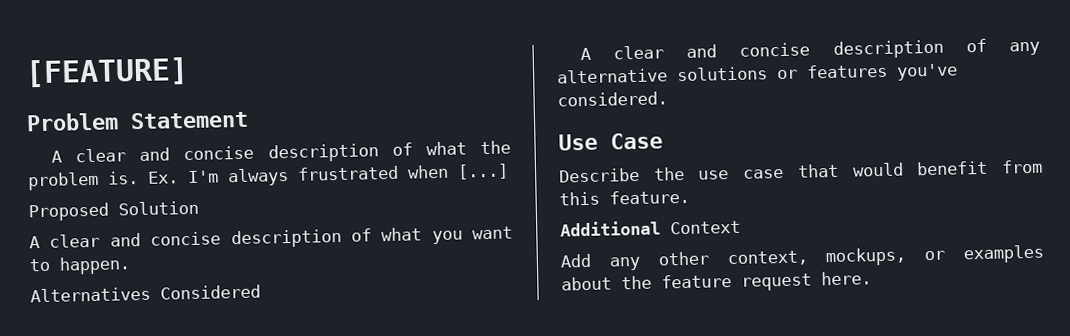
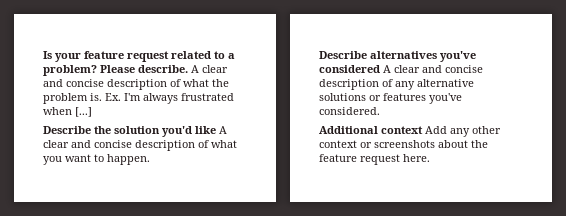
- [FEATURE]
- Problem Statement
- A clear and concise description of what the problem is.
+ Is your feature request related to a problem? Please describe. A clear and concise description of what the problem is.
- Proposed Solution
- A clear and concise description of what you want to happen.
+ Describe the solution you'd like A clear and concise description of what you want to happen.
- Alternatives Considered
- A clear and concise description of any alternative solutions or features you've considered.
+ Describe alternatives you've considered A clear and concise description of any alternative solutions or features you've considered.
- Use Case
- Describe the use case that would benefit from this feature.
- Additional Context
- Add any other context, mockups, or examples about the feature request here.
+ Additional context Add any other context or screenshots about the feature request here.

